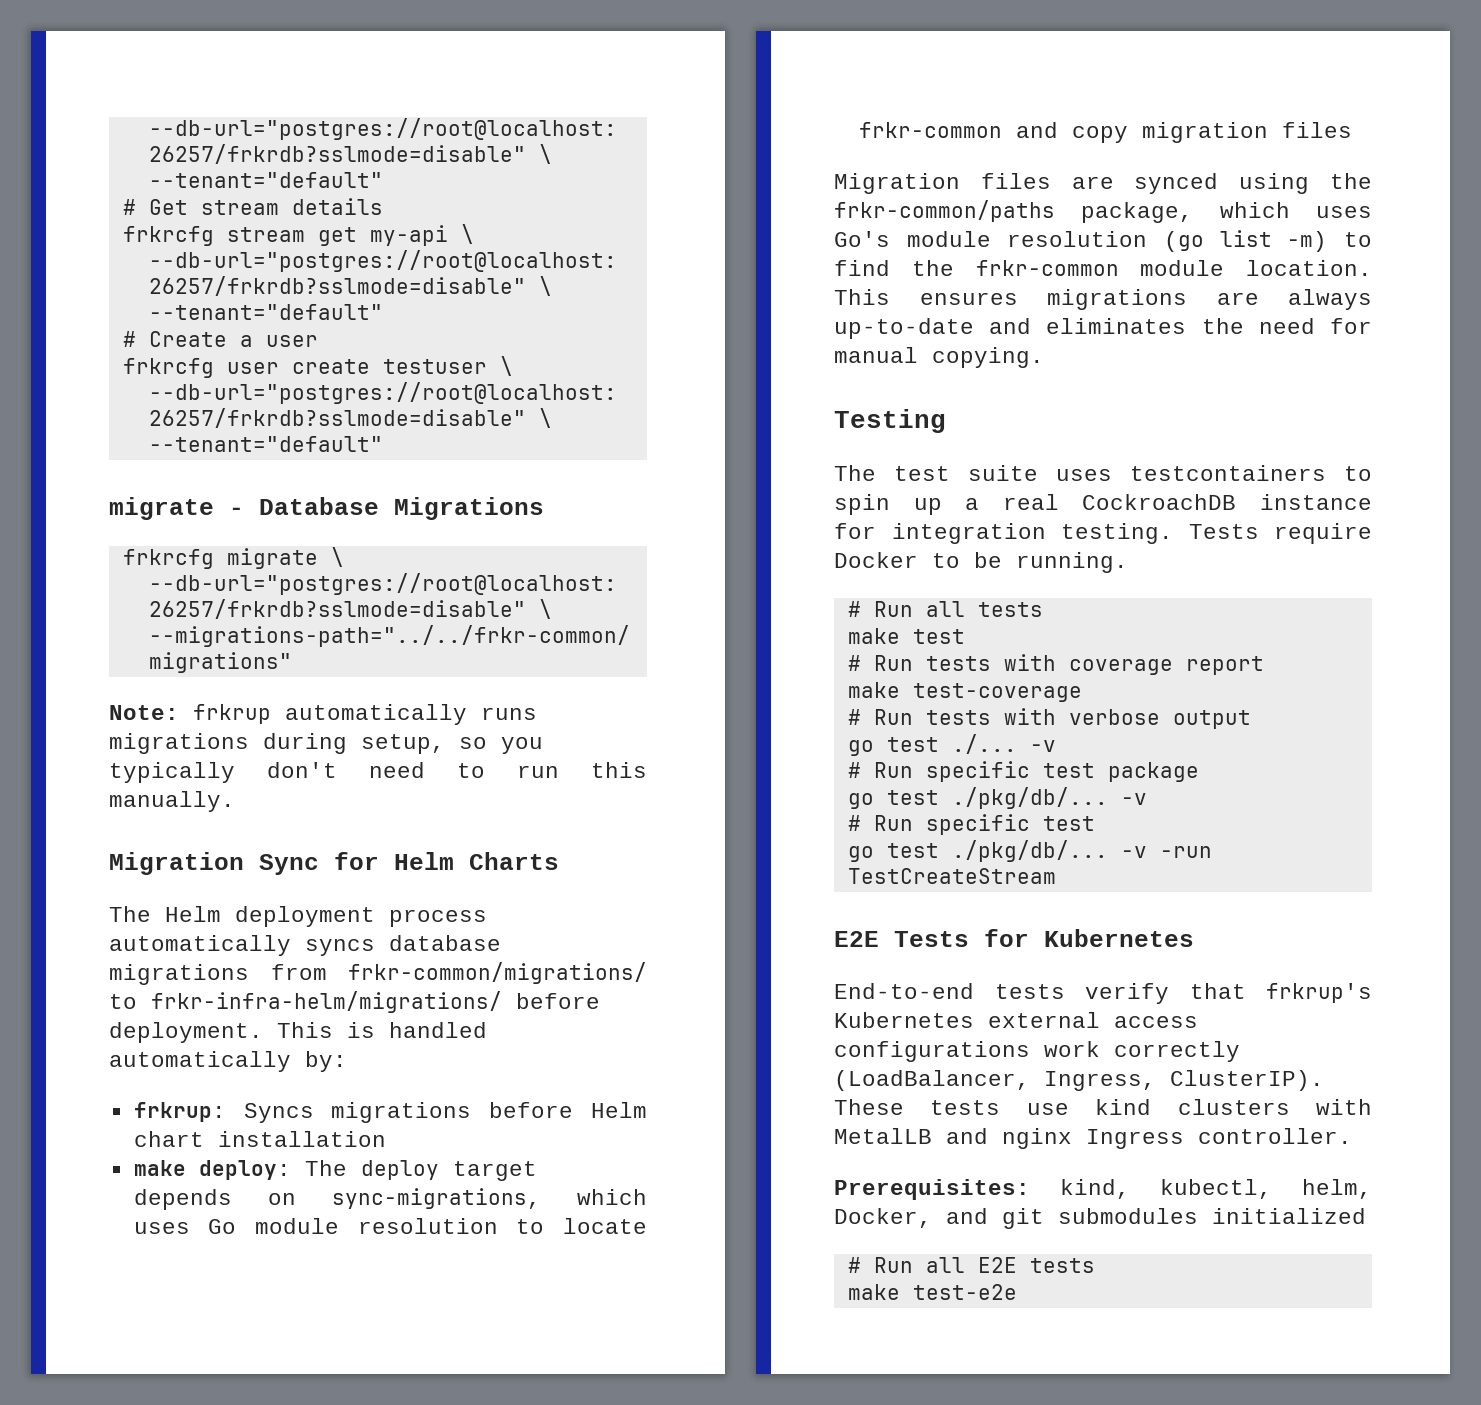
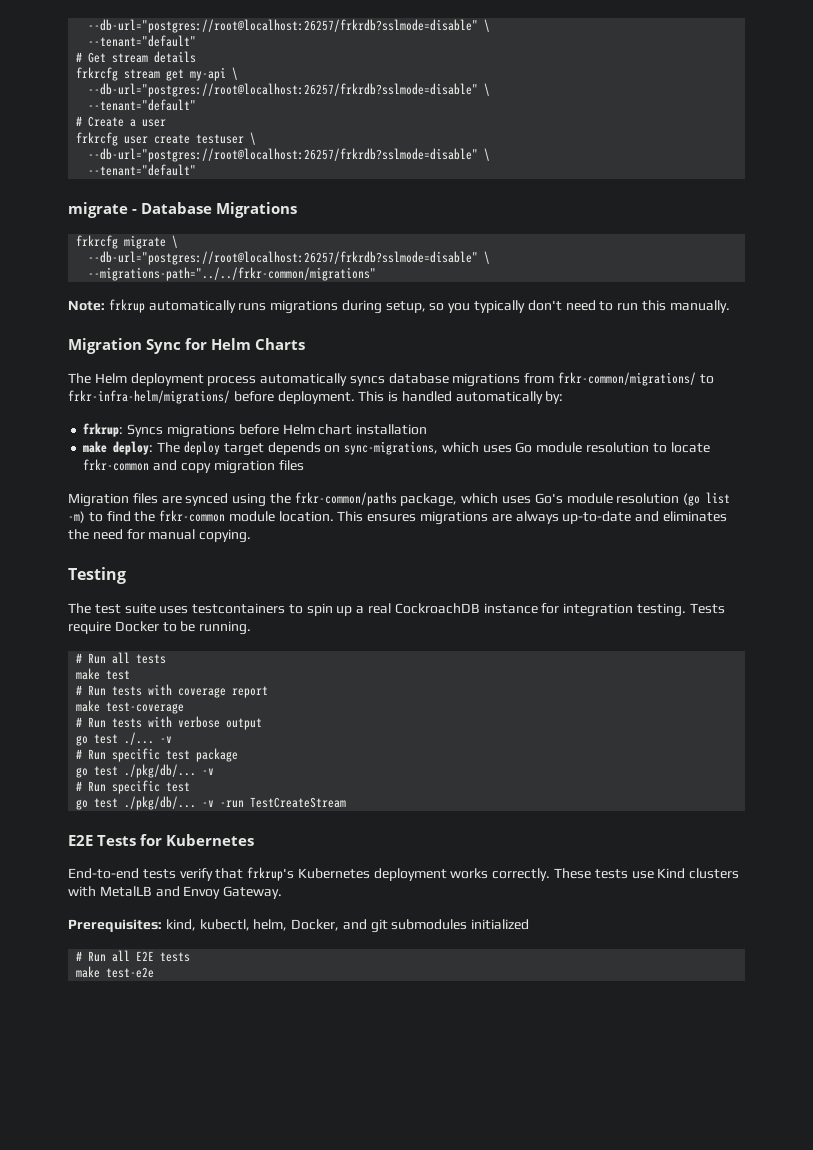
- End-to-end tests verify that frkrup's Kubernetes external access configurations work correctly (LoadBalancer, Ingress, ClusterIP).
+ End-to-end tests verify that frkrup's Kubernetes deployment works correctly.
- These tests use kind clusters with MetalLB and nginx Ingress controller.
+ These tests use Kind clusters with MetalLB and Envoy Gateway.

